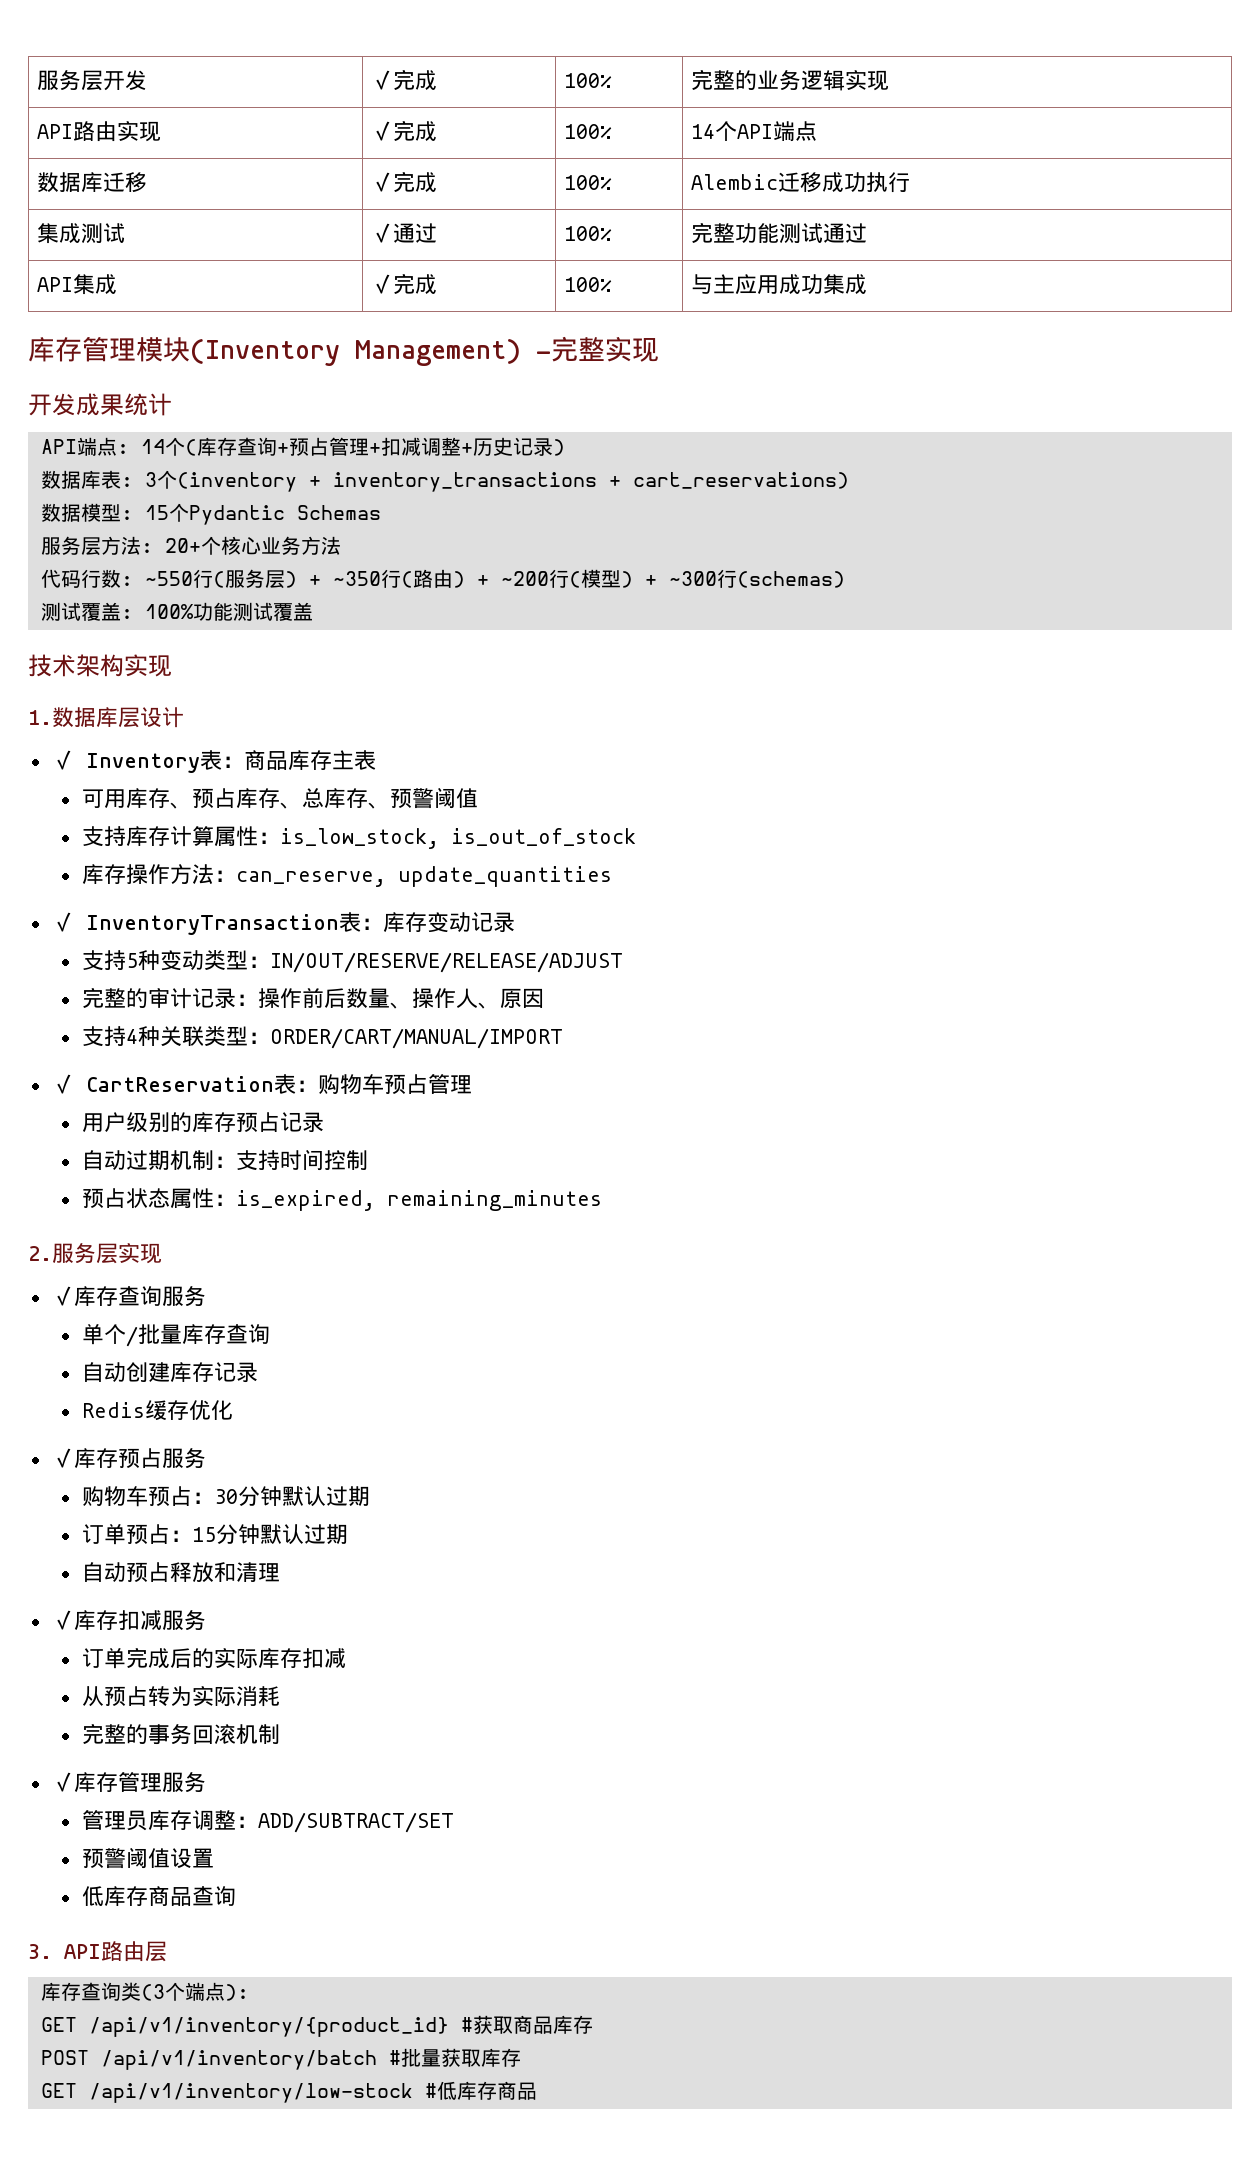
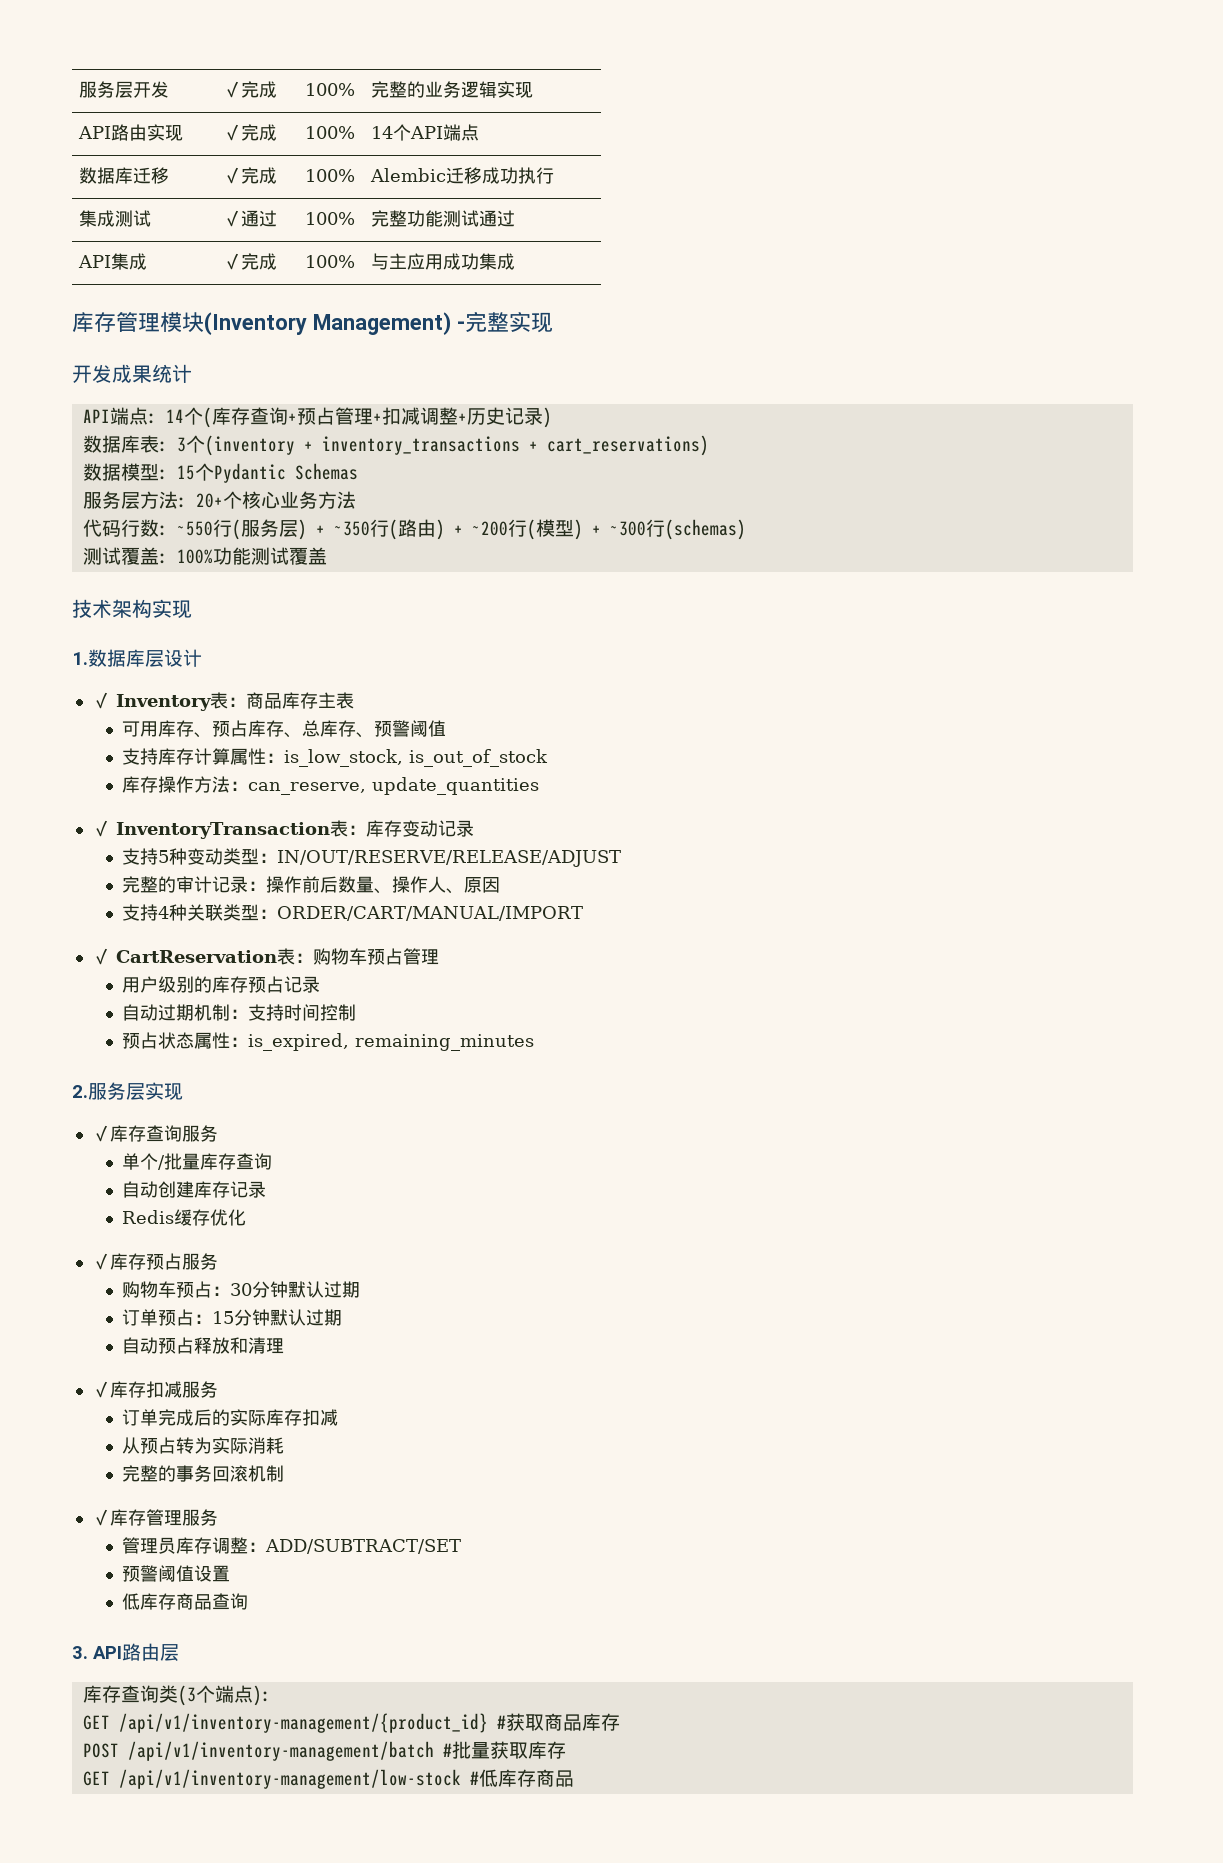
- GET /api/v1/inventory/{product_id} #获取商品库存
+ GET /api/v1/inventory-management/{product_id} #获取商品库存
- POST /api/v1/inventory/batch #批量获取库存
+ POST /api/v1/inventory-management/batch #批量获取库存
- GET /api/v1/inventory/low-stock #低库存商品
+ GET /api/v1/inventory-management/low-stock #低库存商品

